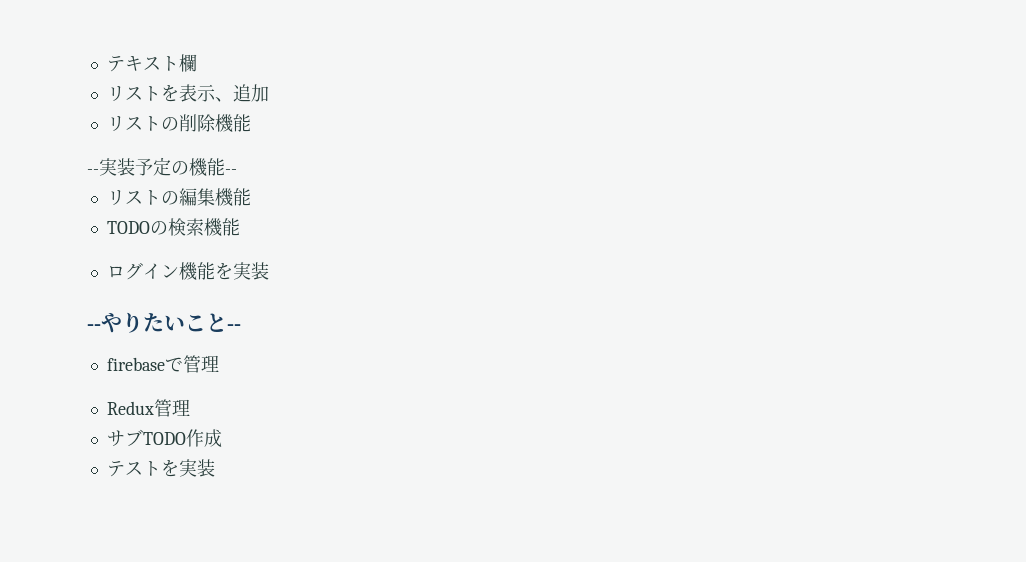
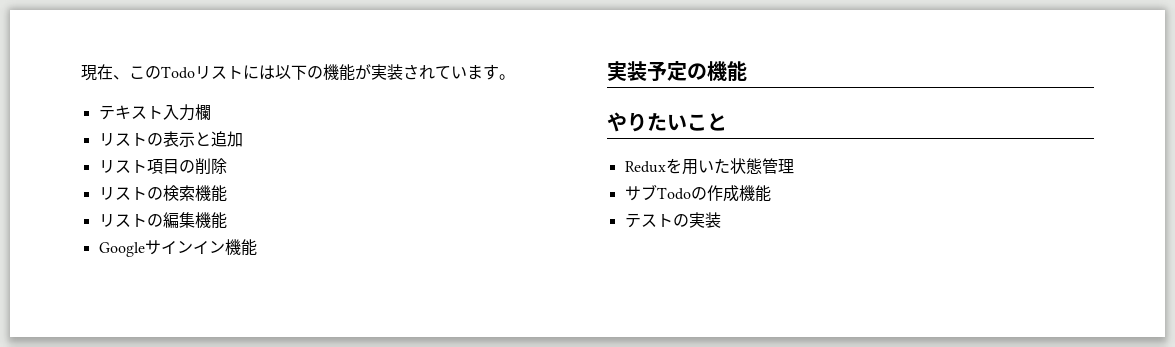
+ 現在、このTodoリストには以下の機能が実装されています。
- テキスト欄
+ テキスト入力欄
- リストを表示、追加
+ リストの表示と追加
- リストの削除機能
- --実装予定の機能--
+ リスト項目の削除
+ リストの検索機能
- TODOの検索機能
- ログイン機能を実装
- --やりたいこと--
- firebaseで管理
- Redux管理
+ Googleサインイン機能
+ 実装予定の機能
+ やりたいこと
+ Reduxを用いた状態管理
- サブTODO作成
+ サブTodoの作成機能
- テストを実装
+ テストの実装

